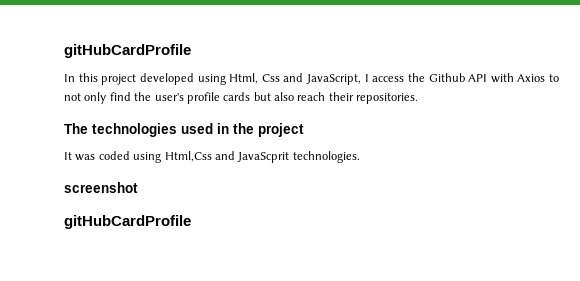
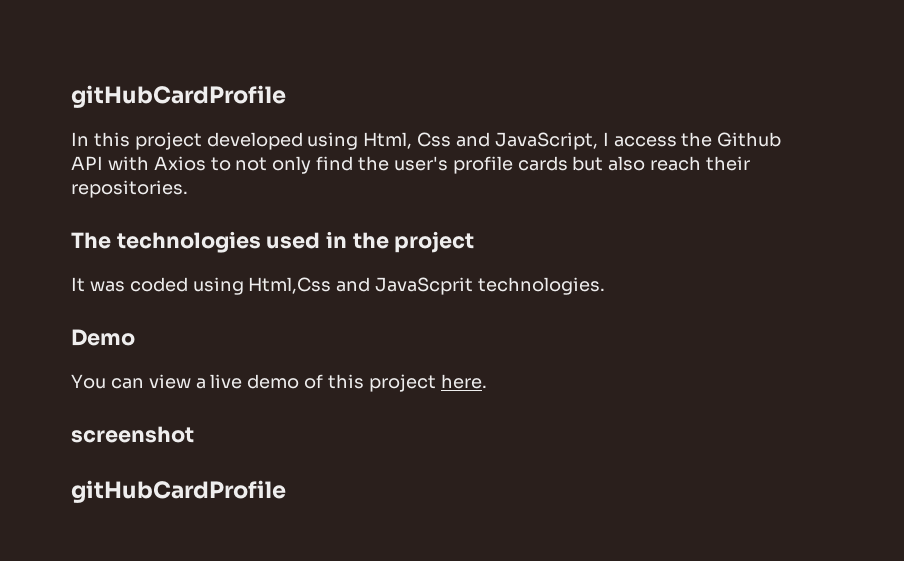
+ Demo
+ You can view a live demo of this project here.

